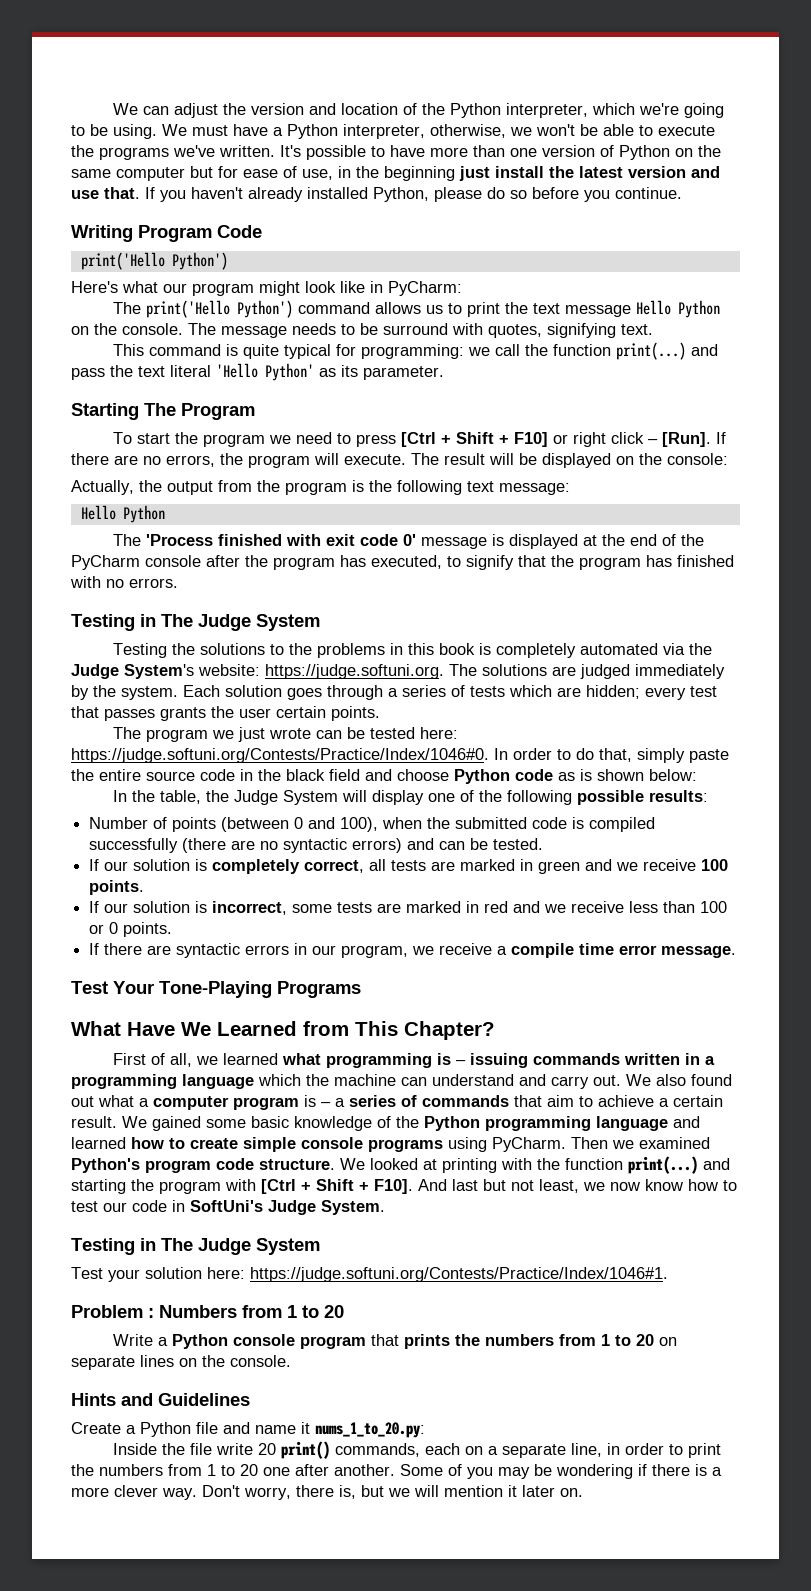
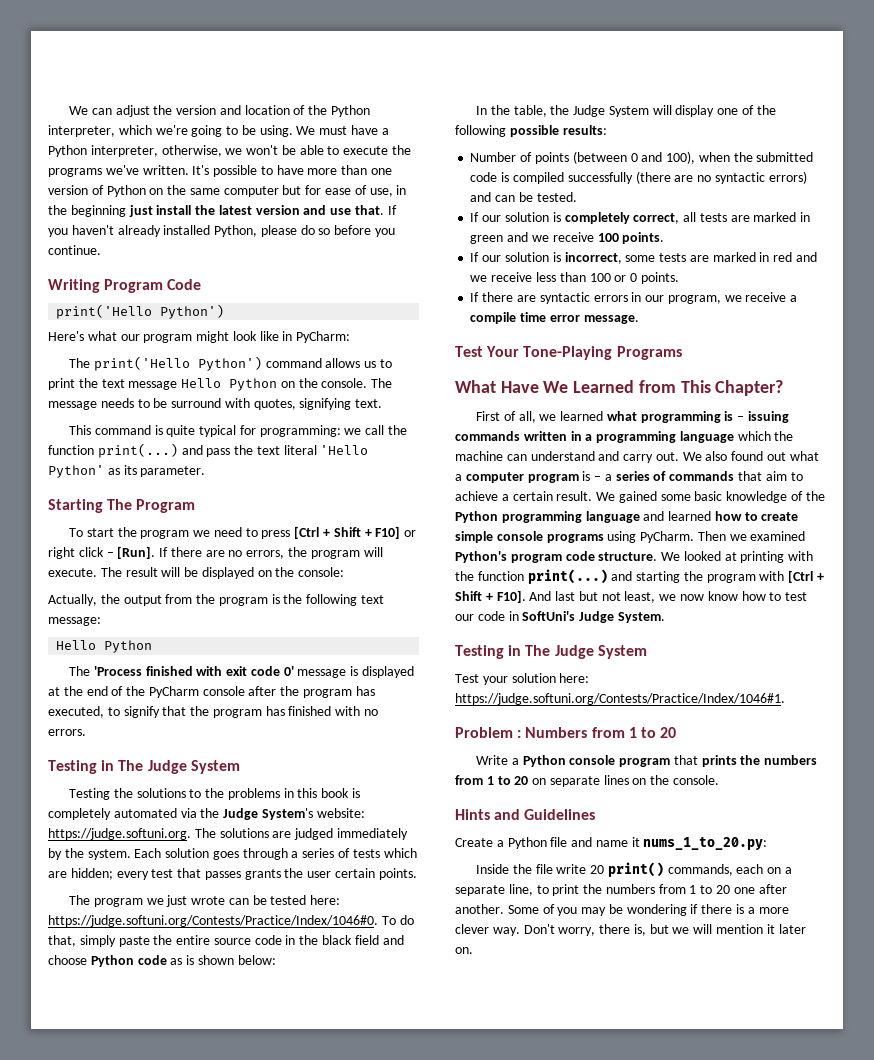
- The program we just wrote can be tested here: https://judge.softuni.org/Contests/Practice/Index/1046#0. In order to do that, simply paste the entire source code in the black field and choose Python code as is shown below:
+ The program we just wrote can be tested here: https://judge.softuni.org/Contests/Practice/Index/1046#0. To do that, simply paste the entire source code in the black field and choose Python code as is shown below:
- Inside the file write 20 print() commands, each on a separate line, in order to print the numbers from 1 to 20 one after another.
+ Inside the file write 20 print() commands, each on a separate line, to print the numbers from 1 to 20 one after another.

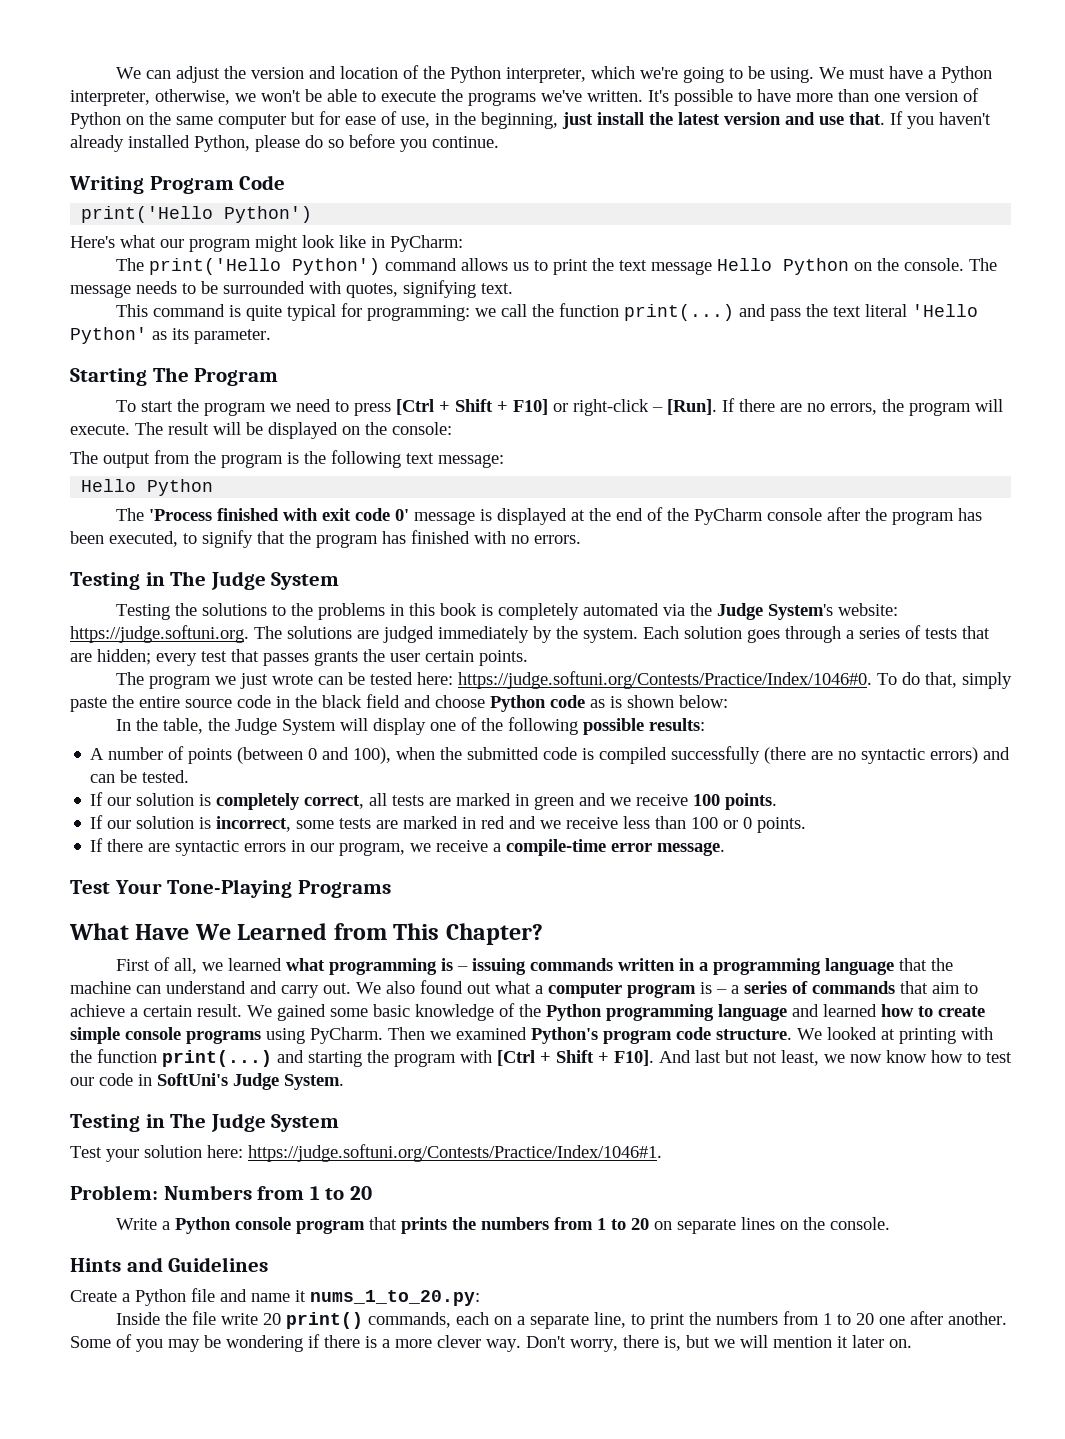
- It's possible to have more than one version of Python on the same computer but for ease of use, in the beginning just install the latest version and use that.
+ It's possible to have more than one version of Python on the same computer but for ease of use, in the beginning, just install the latest version and use that.
- The message needs to be surround with quotes, signifying text.
+ The message needs to be surrounded with quotes, signifying text.
- To start the program we need to press [Ctrl + Shift + F10] or right click – [Run].
+ To start the program we need to press [Ctrl + Shift + F10] or right-click – [Run].
- Actually, the output from the program is the following text message:
+ The output from the program is the following text message:
- The 'Process finished with exit code 0' message is displayed at the end of the PyCharm console after the program has executed, to signify that the program has finished with no errors.
+ The 'Process finished with exit code 0' message is displayed at the end of the PyCharm console after the program has been executed, to signify that the program has finished with no errors.
- Each solution goes through a series of tests which are hidden; every test that passes grants the user certain points.
+ Each solution goes through a series of tests that are hidden; every test that passes grants the user certain points.
- Number of points (between 0 and 100), when the submitted code is compiled successfully (there are no syntactic errors) and can be tested.
+ A number of points (between 0 and 100), when the submitted code is compiled successfully (there are no syntactic errors) and can be tested.
- If there are syntactic errors in our program, we receive a compile time error message.
+ If there are syntactic errors in our program, we receive a compile-time error message.
- First of all, we learned what programming is – issuing commands written in a programming language which the machine can understand and carry out.
+ First of all, we learned what programming is – issuing commands written in a programming language that the machine can understand and carry out.
- Problem : Numbers from 1 to 20
+ Problem: Numbers from 1 to 20

